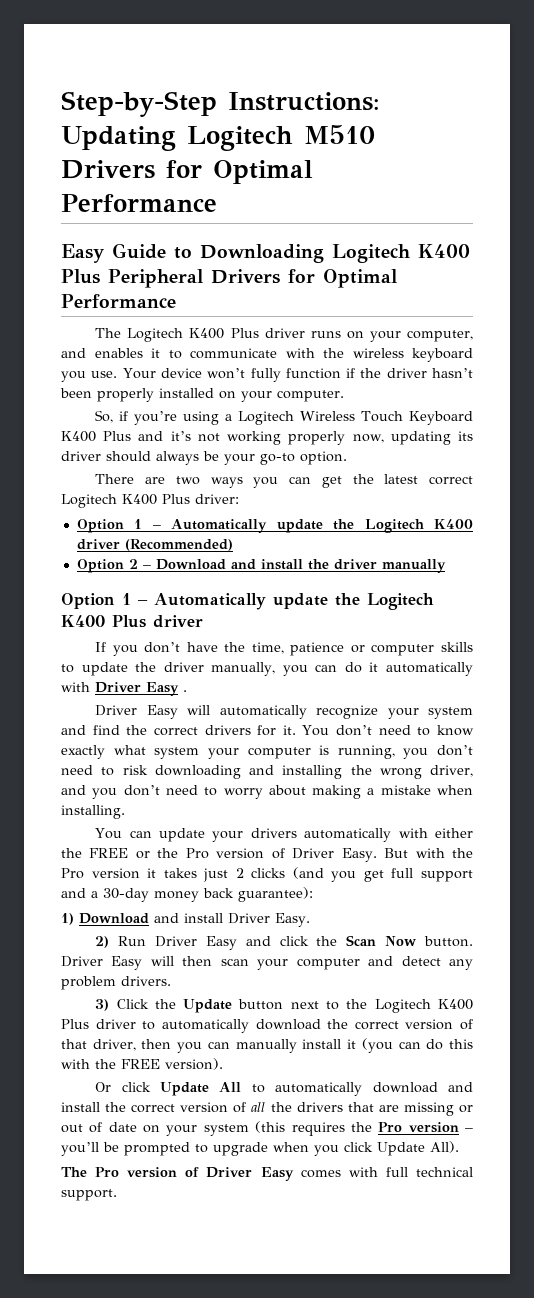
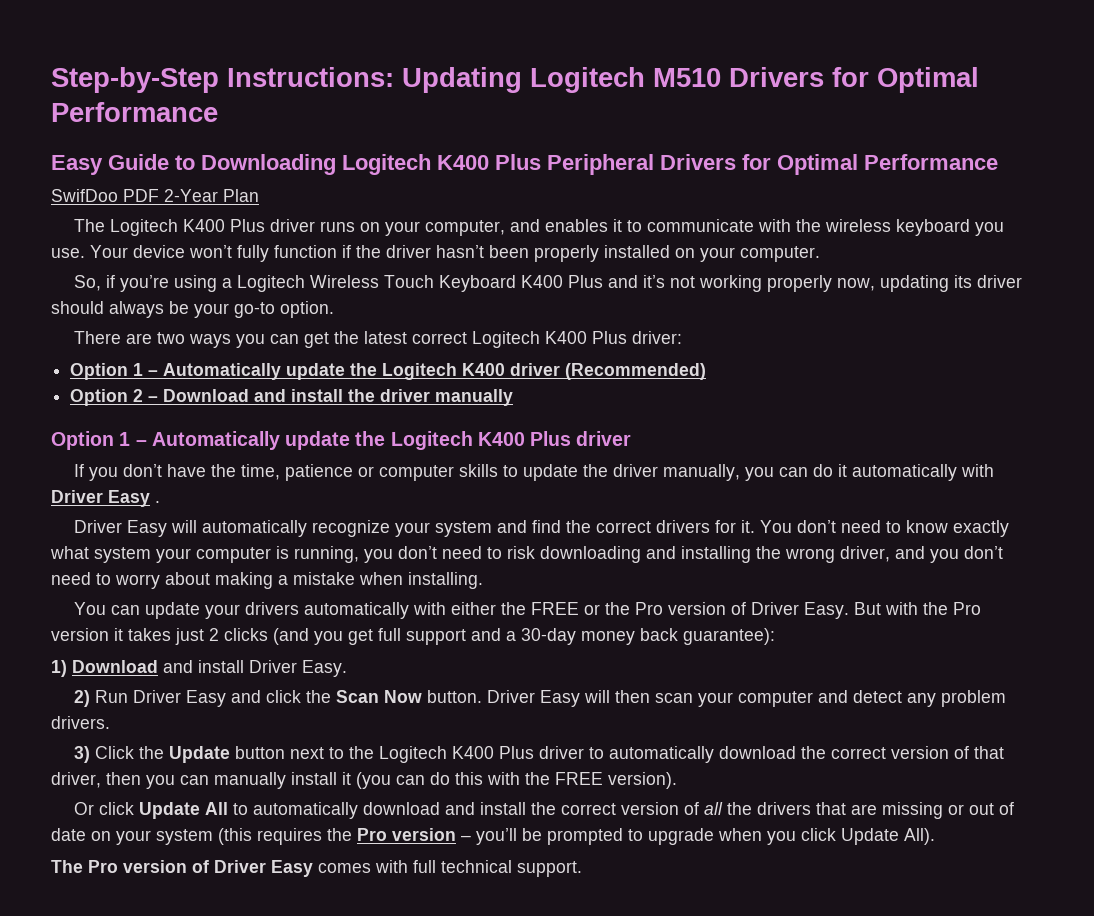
+ SwifDoo PDF 2-Year Plan

